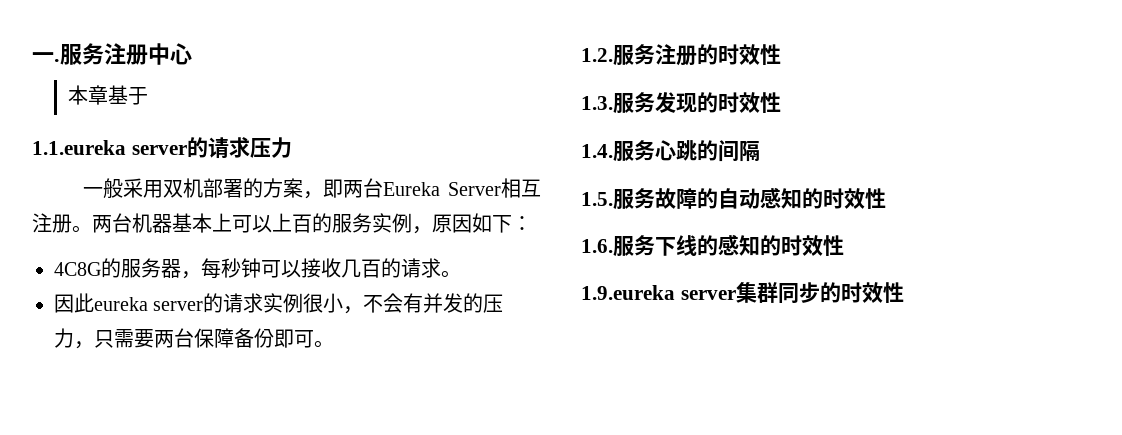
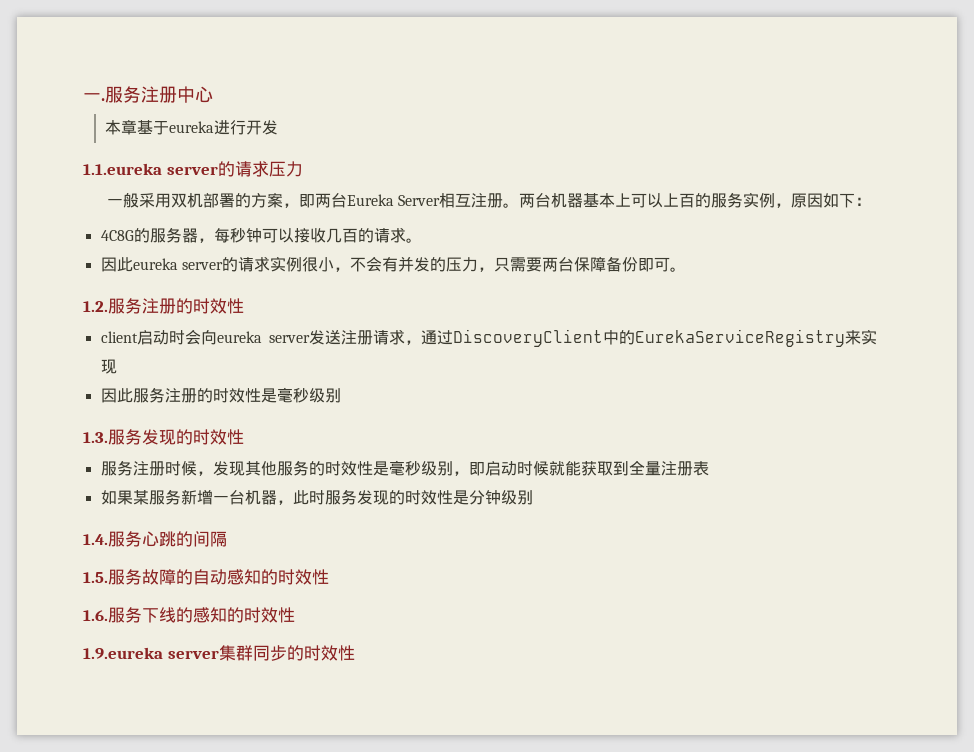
- 本章基于
+ 本章基于eureka进行开发
+ client启动时会向eureka server发送注册请求，通过DiscoveryClient中的EurekaServiceRegistry来实现
+ 因此服务注册的时效性是毫秒级别
+ 服务注册时候，发现其他服务的时效性是毫秒级别，即启动时候就能获取到全量注册表
+ 如果某服务新增一台机器，此时服务发现的时效性是分钟级别

